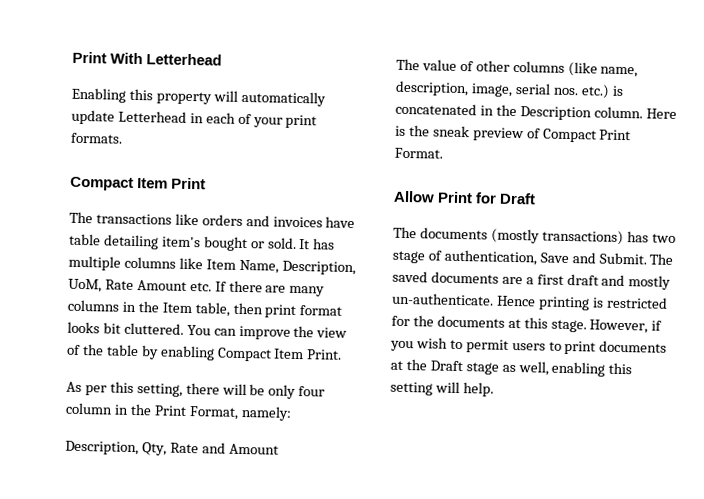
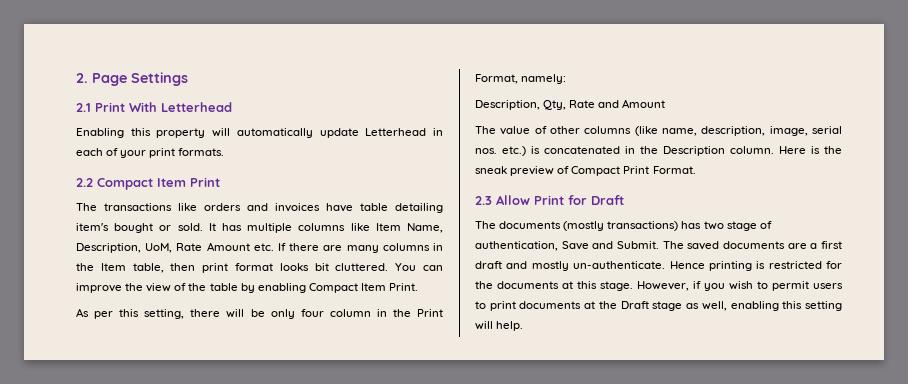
- Print With Letterhead
+ 2. Page Settings
+ 2.1 Print With Letterhead
- Compact Item Print
+ 2.2 Compact Item Print
- Allow Print for Draft
+ 2.3 Allow Print for Draft

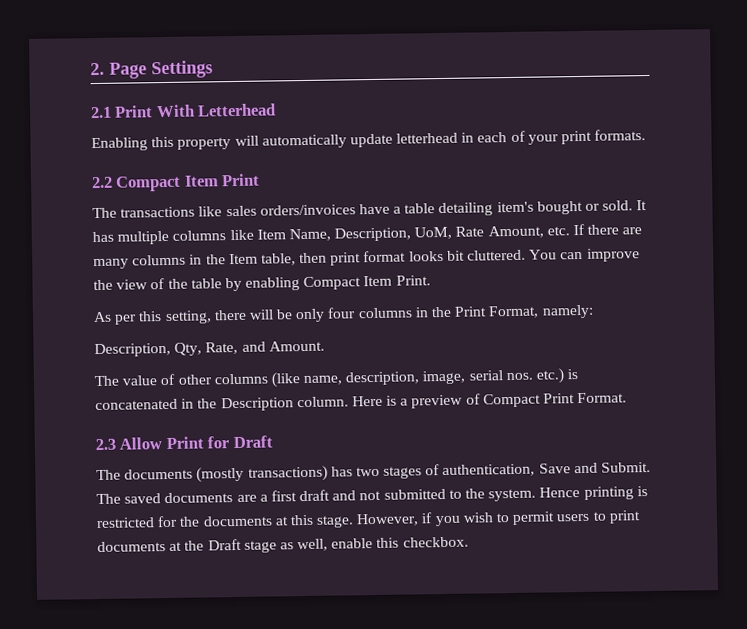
- Enabling this property will automatically update Letterhead in each of your print formats.
+ Enabling this property will automatically update letterhead in each of your print formats.
- The transactions like orders and invoices have table detailing item's bought or sold.
+ The transactions like sales orders/invoices have a table detailing item's bought or sold.
- It has multiple columns like Item Name, Description, UoM, Rate Amount etc. If there are many columns in the Item table, then print format looks bit cluttered.
+ It has multiple columns like Item Name, Description, UoM, Rate Amount, etc. If there are many columns in the Item table, then print format looks bit cluttered.
- As per this setting, there will be only four column in the Print Format, namely:
+ As per this setting, there will be only four columns in the Print Format, namely:
- Description, Qty, Rate and Amount
+ Description, Qty, Rate, and Amount.
- Here is the sneak preview of Compact Print Format.
+ Here is a preview of Compact Print Format.
- The documents (mostly transactions) has two stage of authentication, Save and Submit.
+ The documents (mostly transactions) has two stages of authentication, Save and Submit.
- The saved documents are a first draft and mostly un-authenticate.
+ The saved documents are a first draft and not submitted to the system.
- However, if you wish to permit users to print documents at the Draft stage as well, enabling this setting will help.
+ However, if you wish to permit users to print documents at the Draft stage as well, enable this checkbox.

